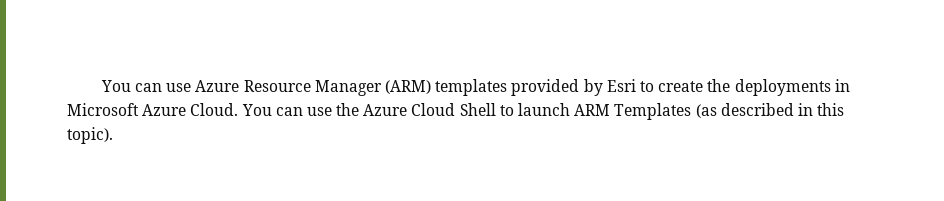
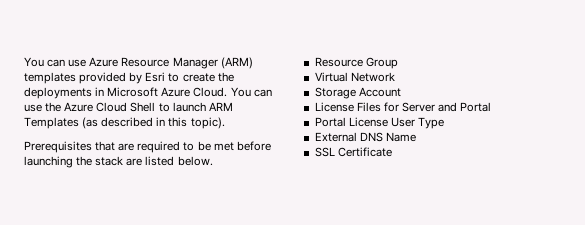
+ Prerequisites that are required to be met before launching the stack are listed below.
+ Resource Group
+ Virtual Network
+ Storage Account
+ License Files for Server and Portal
+ Portal License User Type
+ External DNS Name
+ SSL Certificate

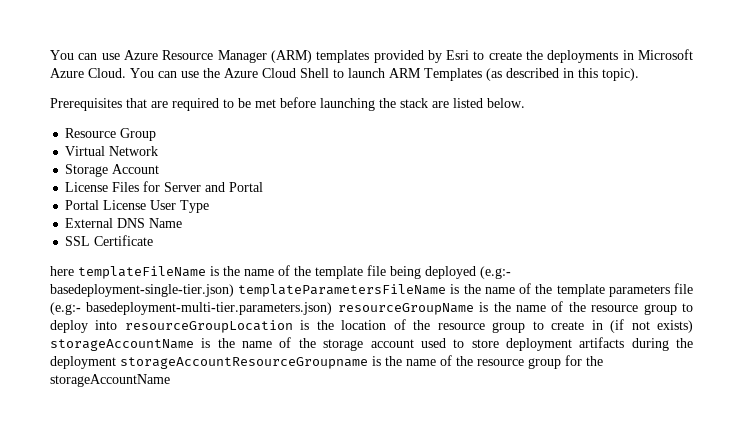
+ here templateFileName is the name of the template file being deployed (e.g:- basedeployment-single-tier.json) templateParametersFileName is the name of the template parameters file (e.g:- basedeployment-multi-tier.parameters.json) resourceGroupName is the name of the resource group to deploy into resourceGroupLocation is the location of the resource group to create in (if not exists) storageAccountName is the name of the storage account used to store deployment artifacts during the deployment storageAccountResourceGroupname is the name of the resource group for the storageAccountName

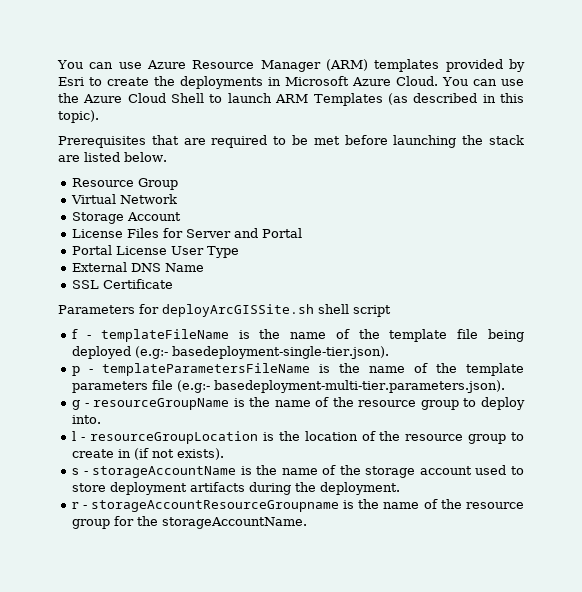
- here templateFileName is the name of the template file being deployed (e.g:- basedeployment-single-tier.json) templateParametersFileName is the name of the template parameters file (e.g:- basedeployment-multi-tier.parameters.json) resourceGroupName is the name of the resource group to deploy into resourceGroupLocation is the location of the resource group to create in (if not exists) storageAccountName is the name of the storage account used to store deployment artifacts during the deployment storageAccountResourceGroupname is the name of the resource group for the storageAccountName
+ Parameters for deployArcGISSite.sh shell script
+ f - templateFileName is the name of the template file being deployed (e.g:- basedeployment-single-tier.json).
+ p - templateParametersFileName is the name of the template parameters file (e.g:- basedeployment-multi-tier.parameters.json).
+ g - resourceGroupName is the name of the resource group to deploy into.
+ l - resourceGroupLocation is the location of the resource group to create in (if not exists).
+ s - storageAccountName is the name of the storage account used to store deployment artifacts during the deployment.
+ r - storageAccountResourceGroupname is the name of the resource group for the storageAccountName.

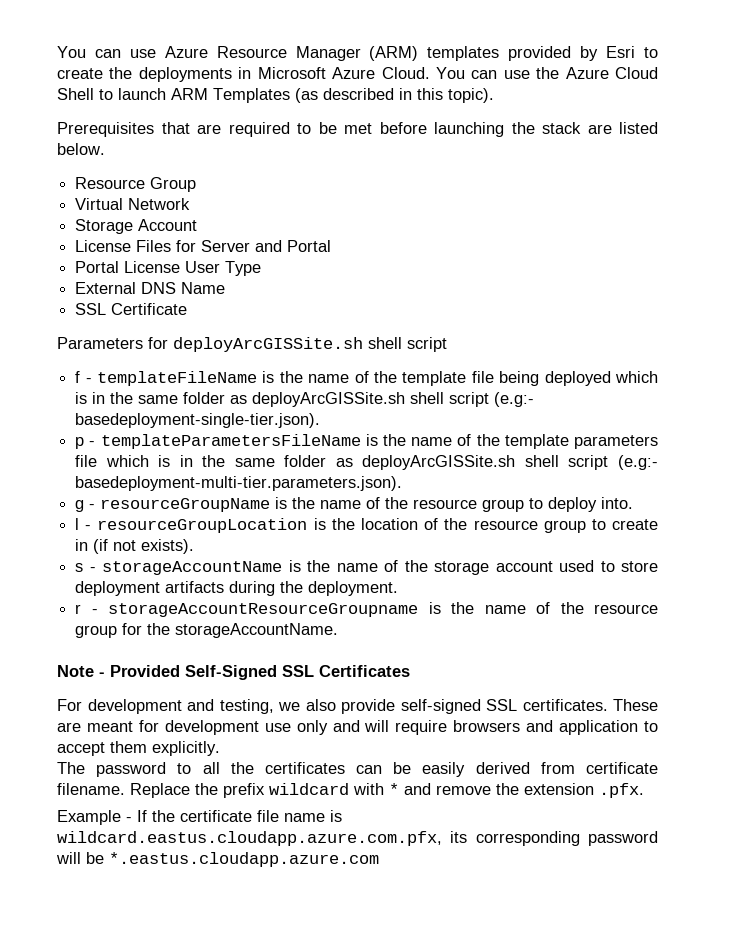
- f - templateFileName is the name of the template file being deployed (e.g:- basedeployment-single-tier.json).
+ f - templateFileName is the name of the template file being deployed which is in the same folder as deployArcGISSite.sh shell script (e.g:- basedeployment-single-tier.json).
- p - templateParametersFileName is the name of the template parameters file (e.g:- basedeployment-multi-tier.parameters.json).
+ p - templateParametersFileName is the name of the template parameters file which is in the same folder as deployArcGISSite.sh shell script (e.g:- basedeployment-multi-tier.parameters.json).
+ Note - Provided Self-Signed SSL Certificates
+ For development and testing, we also provide self-signed SSL certificates. These are meant for development use only and will require browsers and application to accept them explicitly.
+ The password to all the certificates can be easily derived from certificate filename. Replace the prefix wildcard with * and remove the extension .pfx.
+ Example - If the certificate file name is wildcard.eastus.cloudapp.azure.com.pfx, its corresponding password will be *.eastus.cloudapp.azure.com

